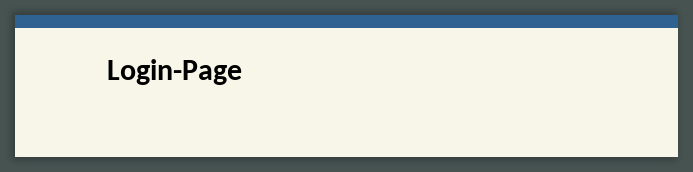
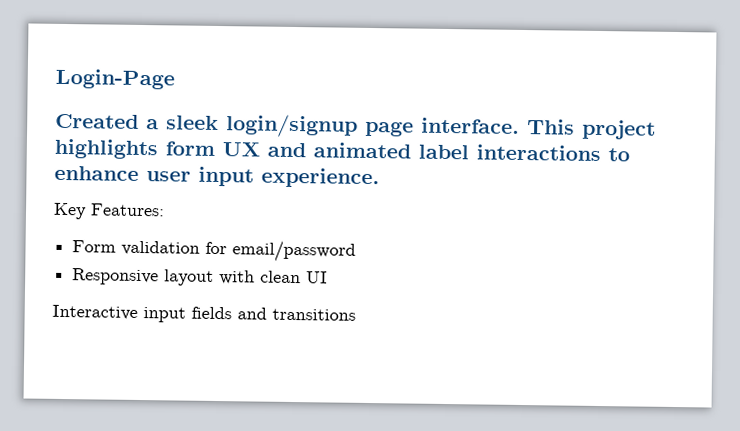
+ Created a sleek login/signup page interface. This project highlights form UX and animated label interactions to enhance user input experience.
+ Key Features:
+ Form validation for email/password
+ Responsive layout with clean UI
+ Interactive input fields and transitions

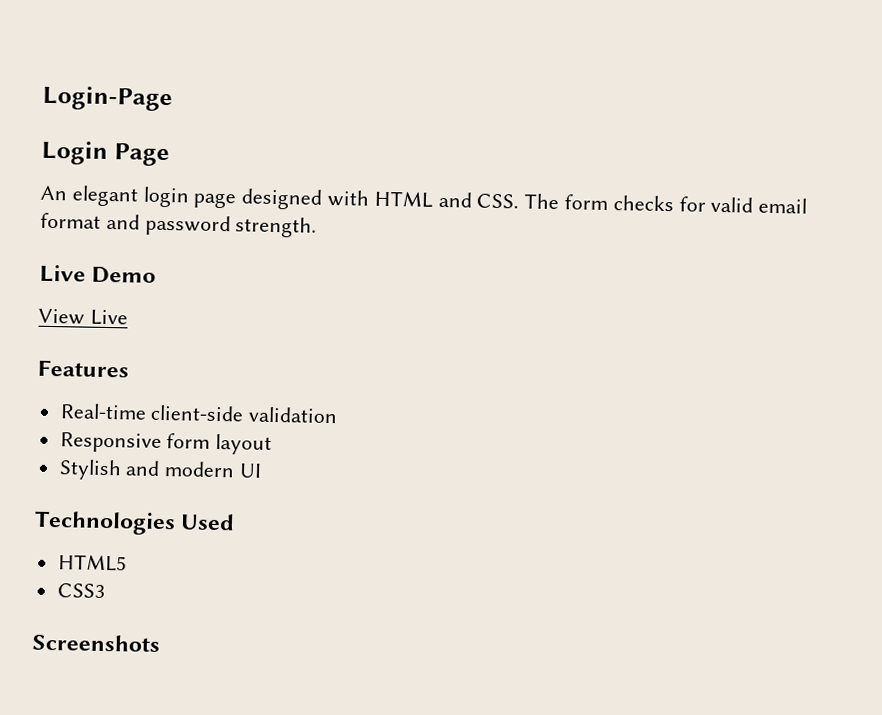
- Created a sleek login/signup page interface. This project highlights form UX and animated label interactions to enhance user input experience.
- Key Features:
- Form validation for email/password
+ Login Page
+ An elegant login page designed with HTML and CSS. The form checks for valid email format and password strength.
+ Live Demo
+ View Live
+ Features
+ Real-time client-side validation
- Responsive layout with clean UI
- Interactive input fields and transitions
+ Responsive form layout
+ Stylish and modern UI
+ Technologies Used
+ HTML5
+ CSS3
+ Screenshots

